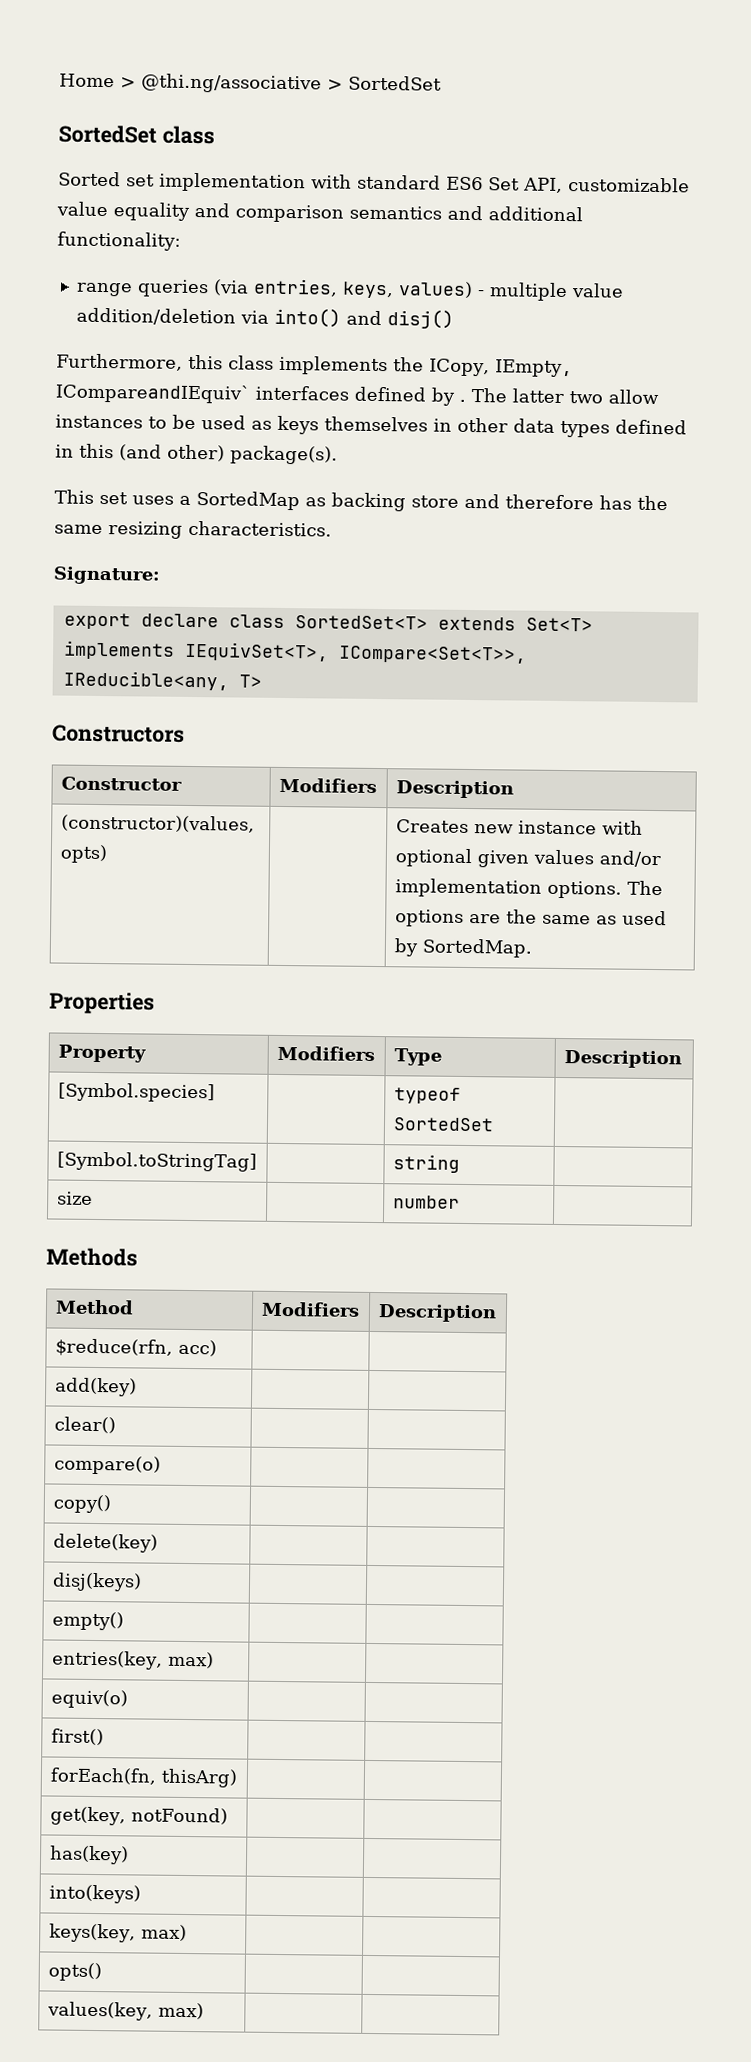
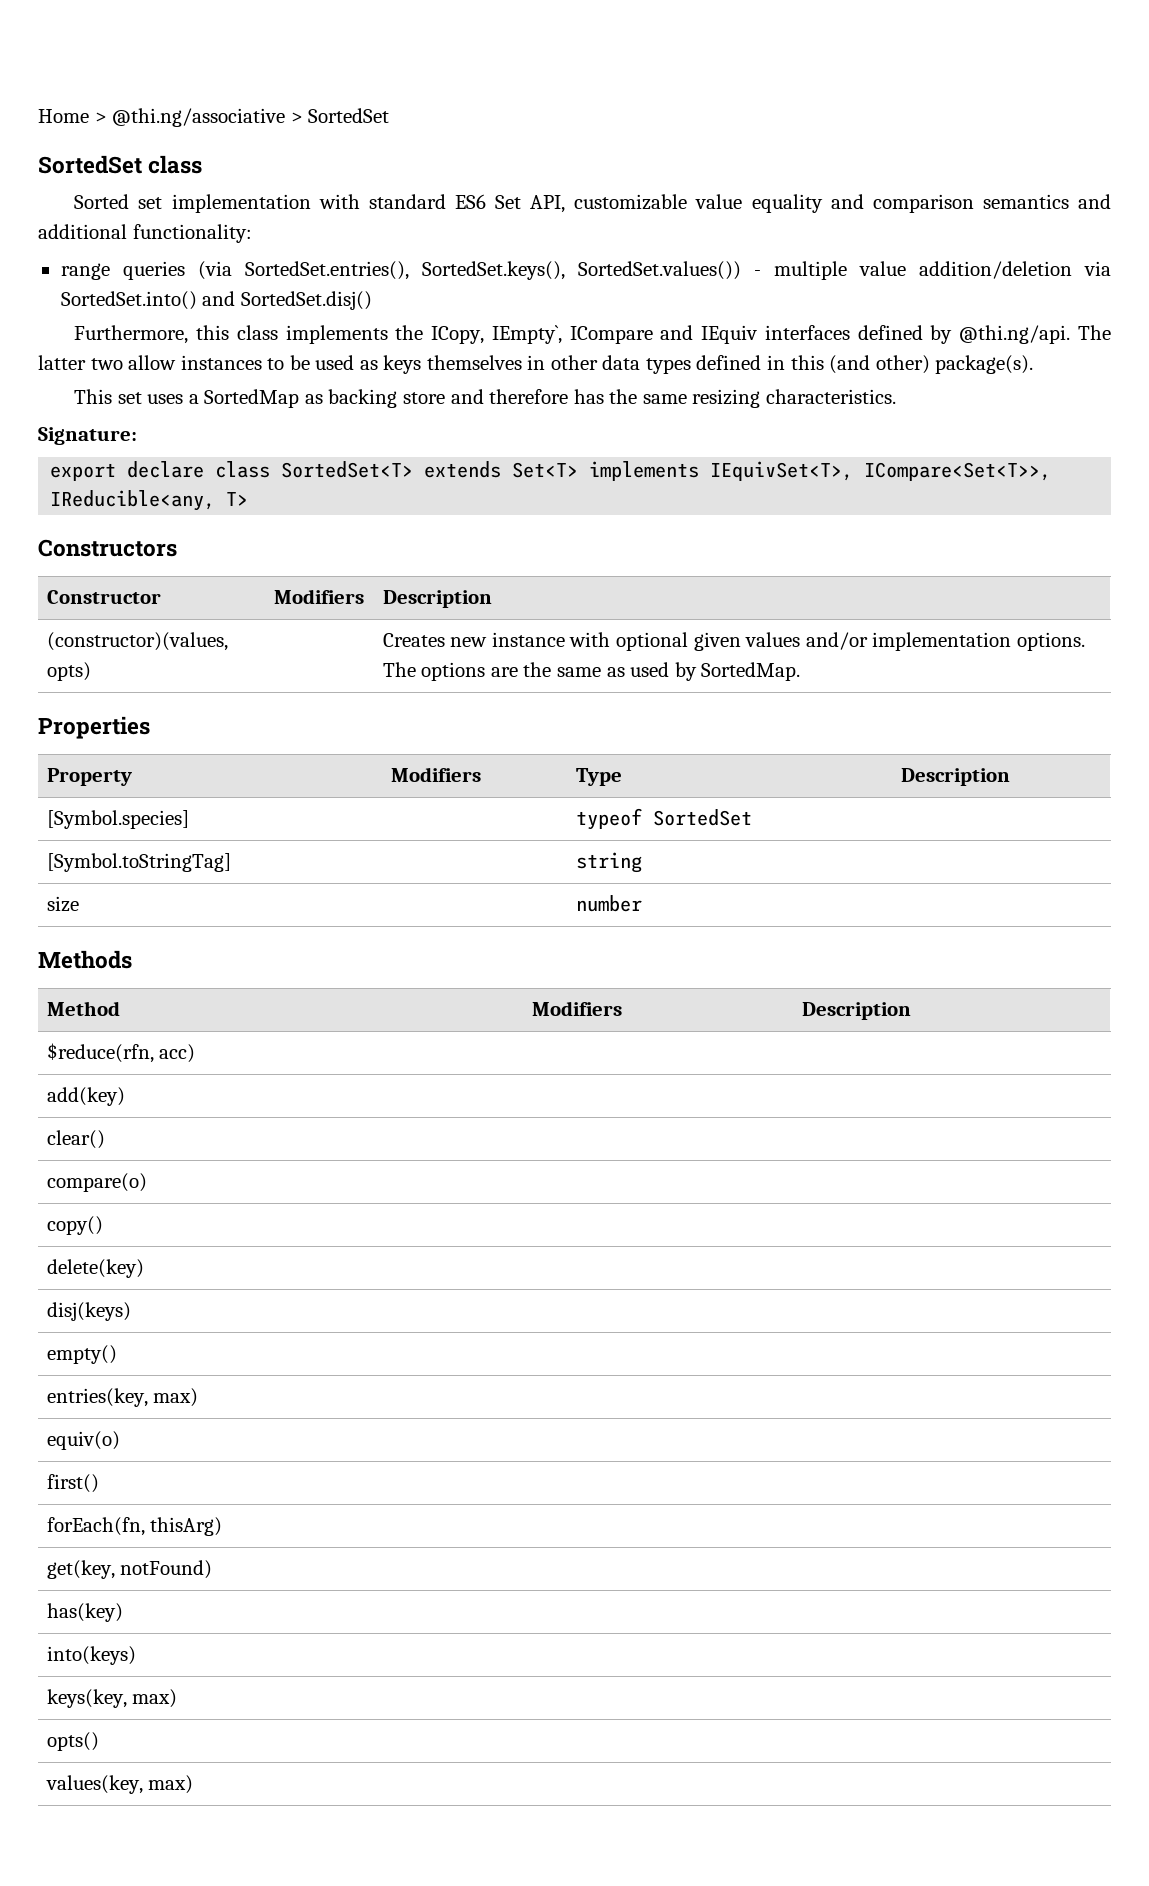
- range queries (via entries, keys, values) - multiple value addition/deletion via into() and disj()
+ range queries (via SortedSet.entries(), SortedSet.keys(), SortedSet.values()) - multiple value addition/deletion via SortedSet.into() and SortedSet.disj()
- Furthermore, this class implements the ICopy, IEmpty, ICompareandIEquiv` interfaces defined by . The latter two allow instances to be used as keys themselves in other data types defined in this (and other) package(s).
+ Furthermore, this class implements the ICopy, IEmpty`, ICompare and IEquiv interfaces defined by @thi.ng/api. The latter two allow instances to be used as keys themselves in other data types defined in this (and other) package(s).

